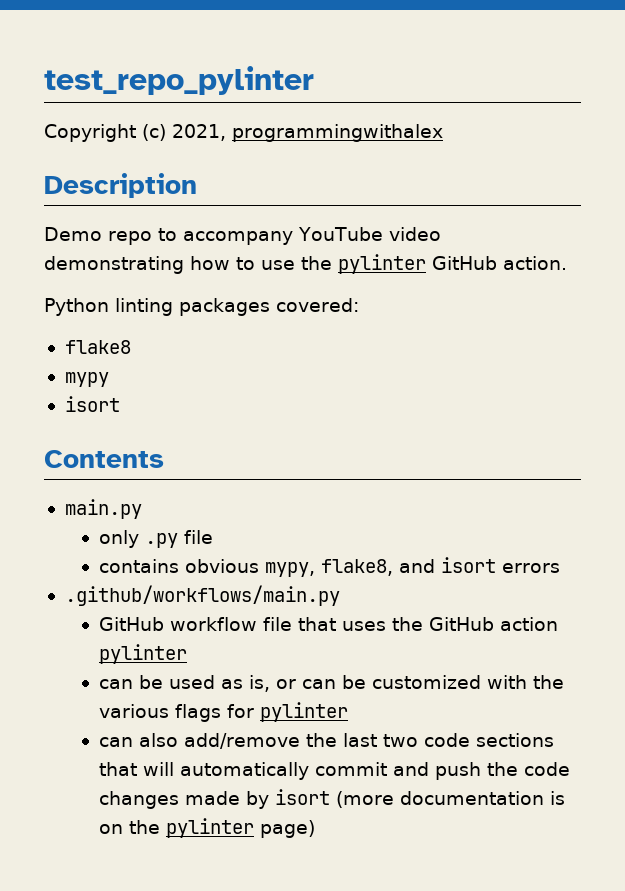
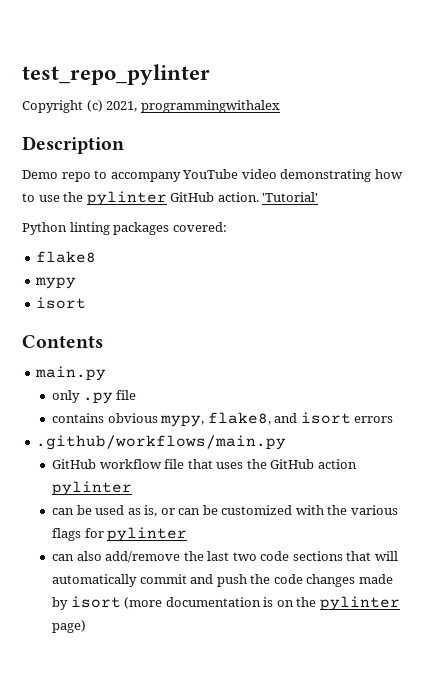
+ 'Tutorial'

